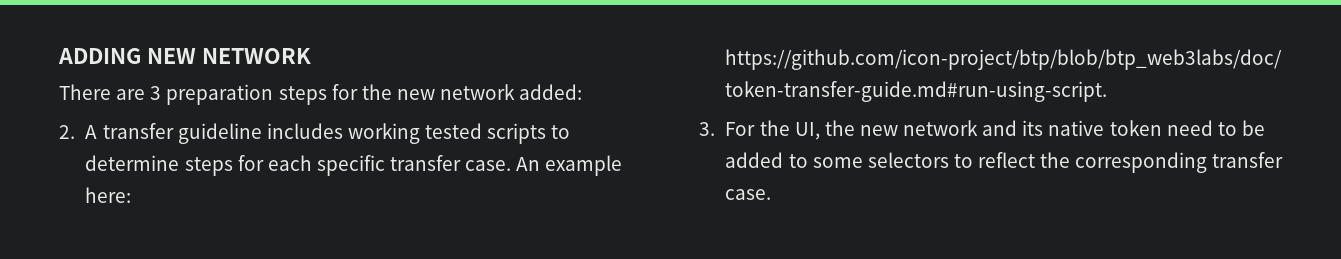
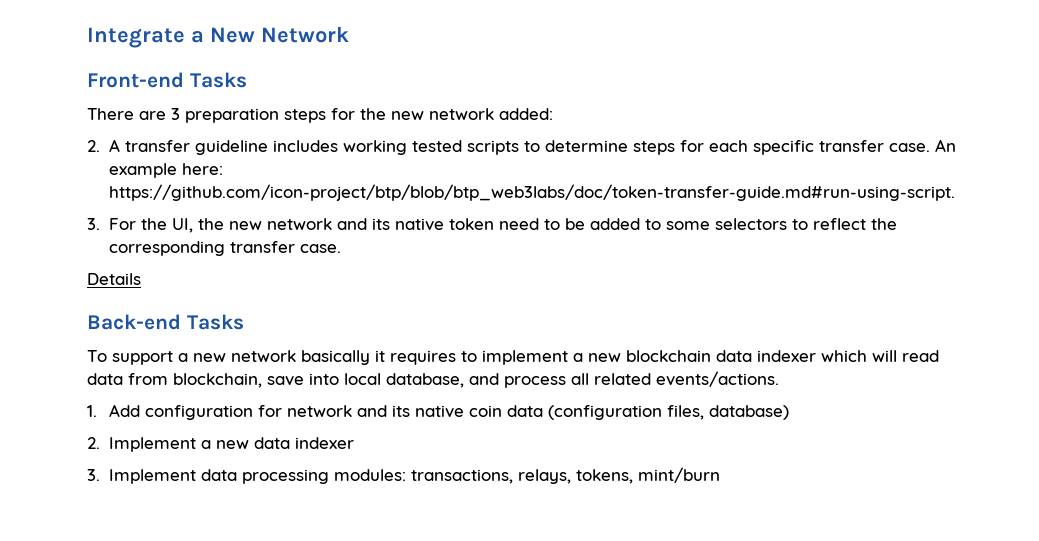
- ADDING NEW NETWORK
+ Integrate a New Network
+ Front-end Tasks
+ Details
+ Back-end Tasks
+ To support a new network basically it requires to implement a new blockchain data indexer which will read data from blockchain, save into local database, and process all related events/actions.
+ 1. Add configuration for network and its native coin data (configuration files, database)
+ 2. Implement a new data indexer
+ 3. Implement data processing modules: transactions, relays, tokens, mint/burn

